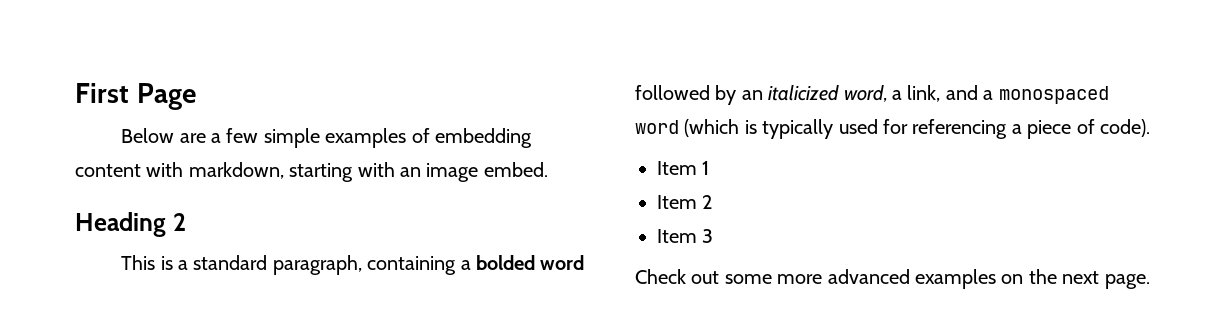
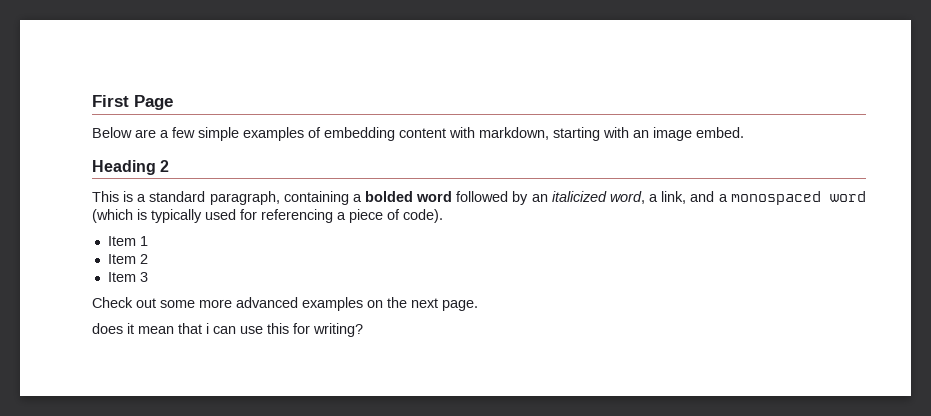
+ does it mean that i can use this for writing?

